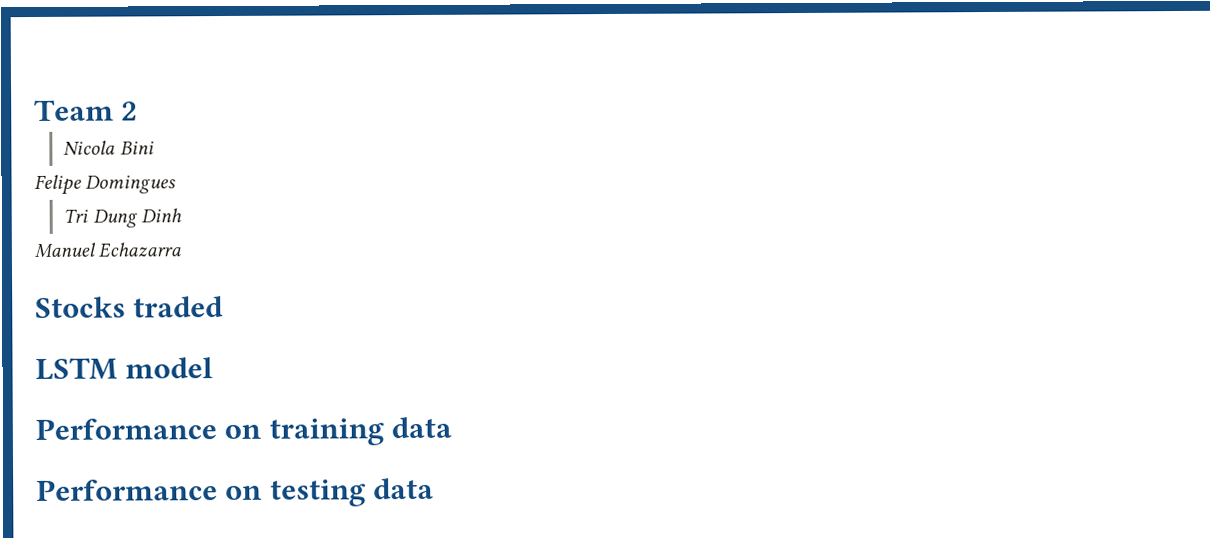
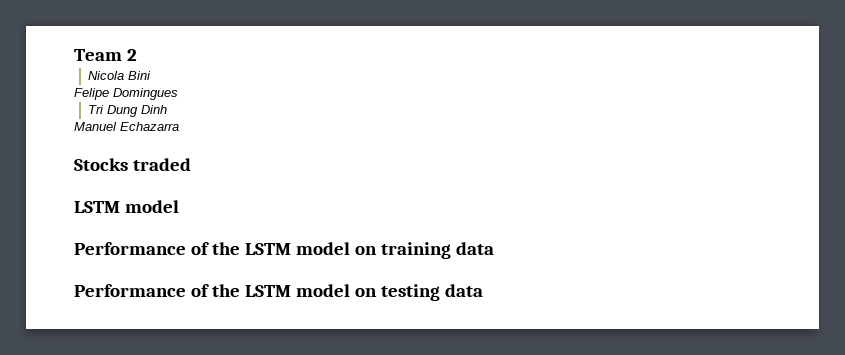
- Performance on training data
+ Performance of the LSTM model on training data
- Performance on testing data
+ Performance of the LSTM model on testing data

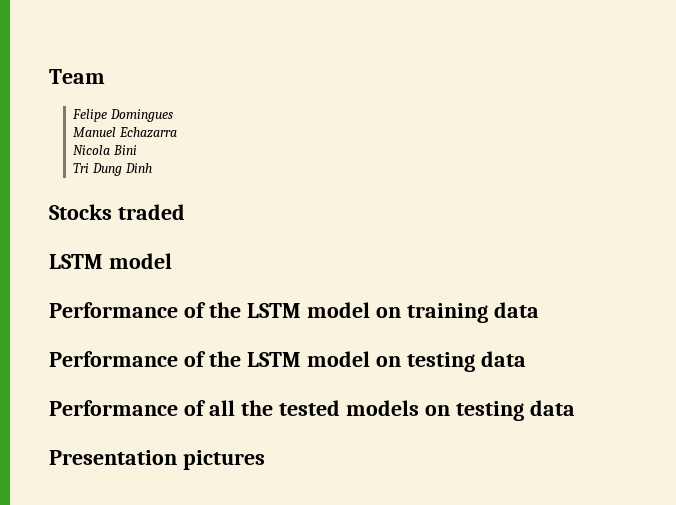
- Team 2
+ Team
+ Felipe Domingues
+ Manuel Echazarra
- Felipe Domingues
- Manuel Echazarra
+ Performance of all the tested models on testing data
+ Presentation pictures

